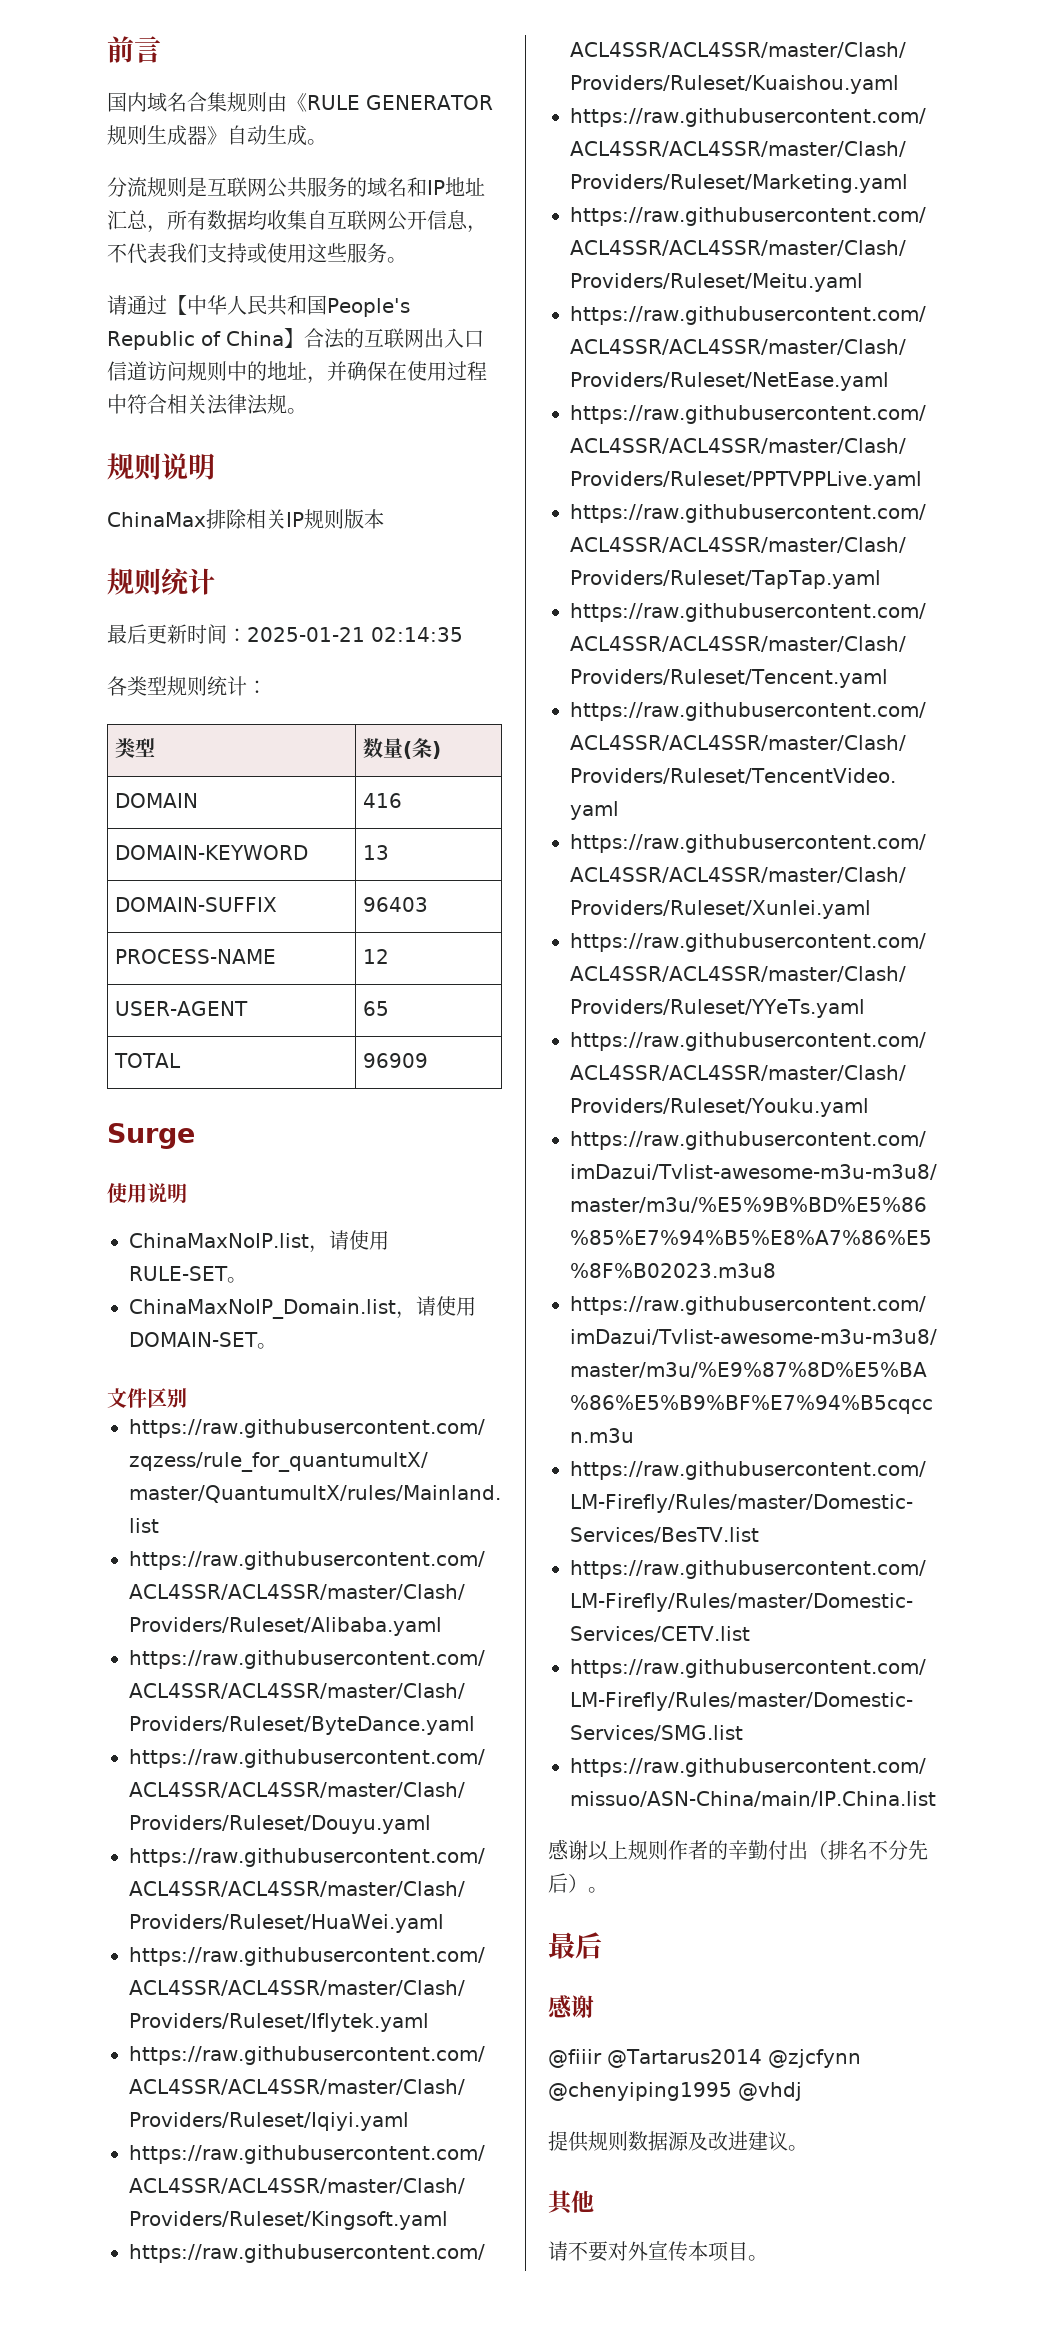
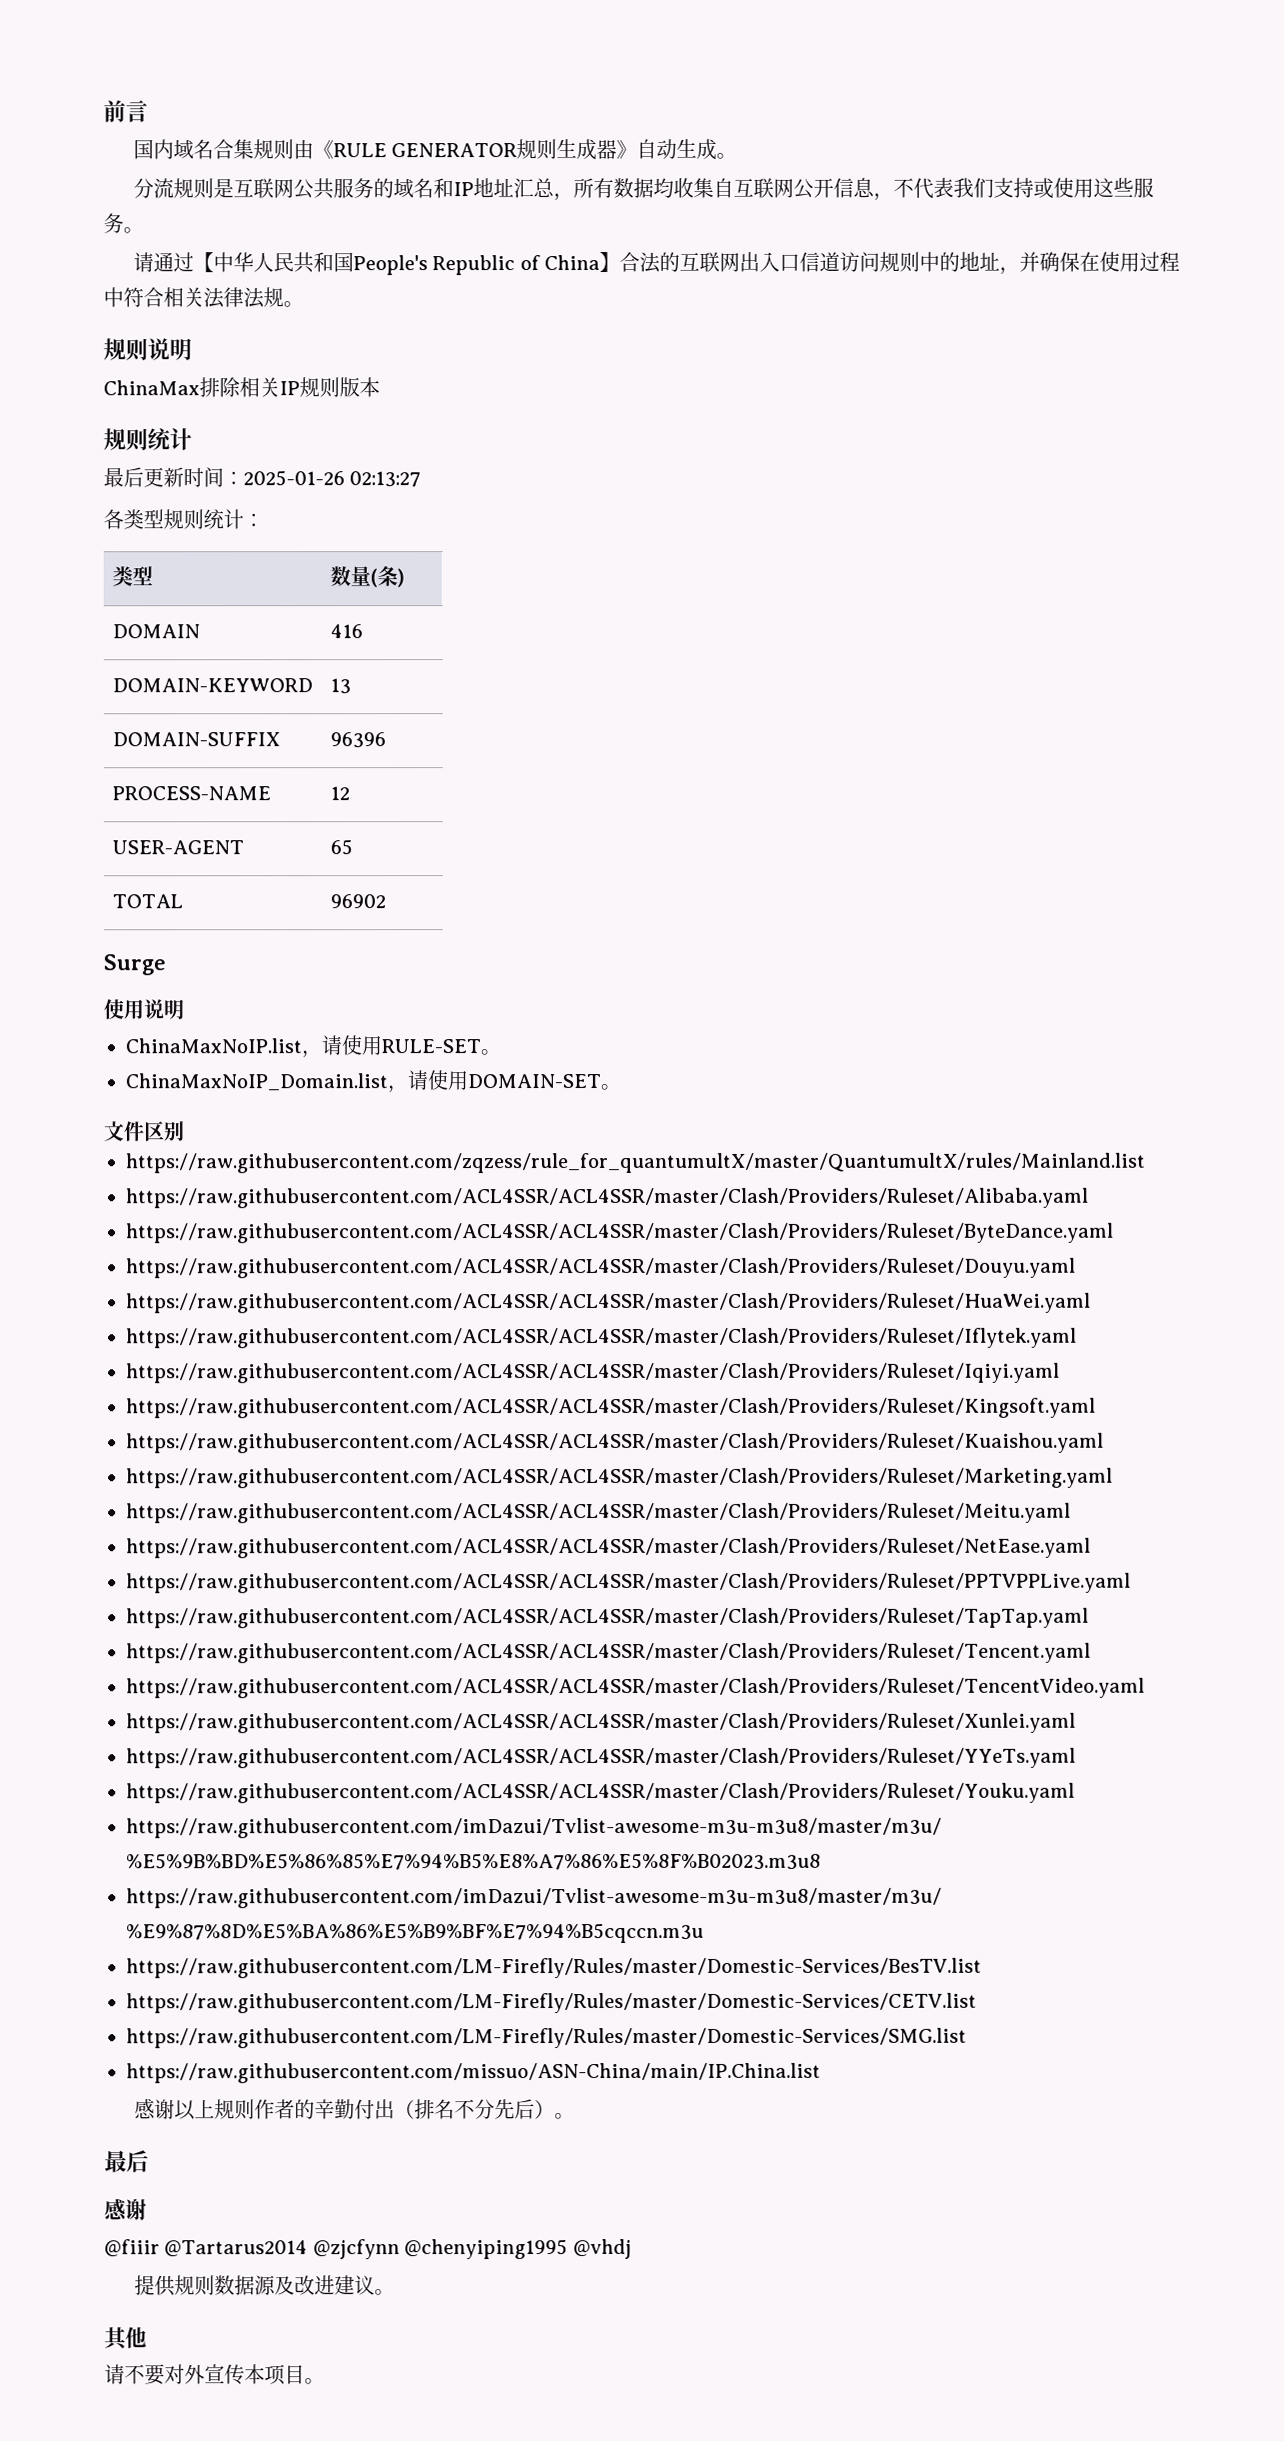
- 最后更新时间：2025-01-21 02:14:35
+ 最后更新时间：2025-01-26 02:13:27
- DOMAIN-SUFFIX | 96403
+ DOMAIN-SUFFIX | 96396
- TOTAL | 96909
+ TOTAL | 96902

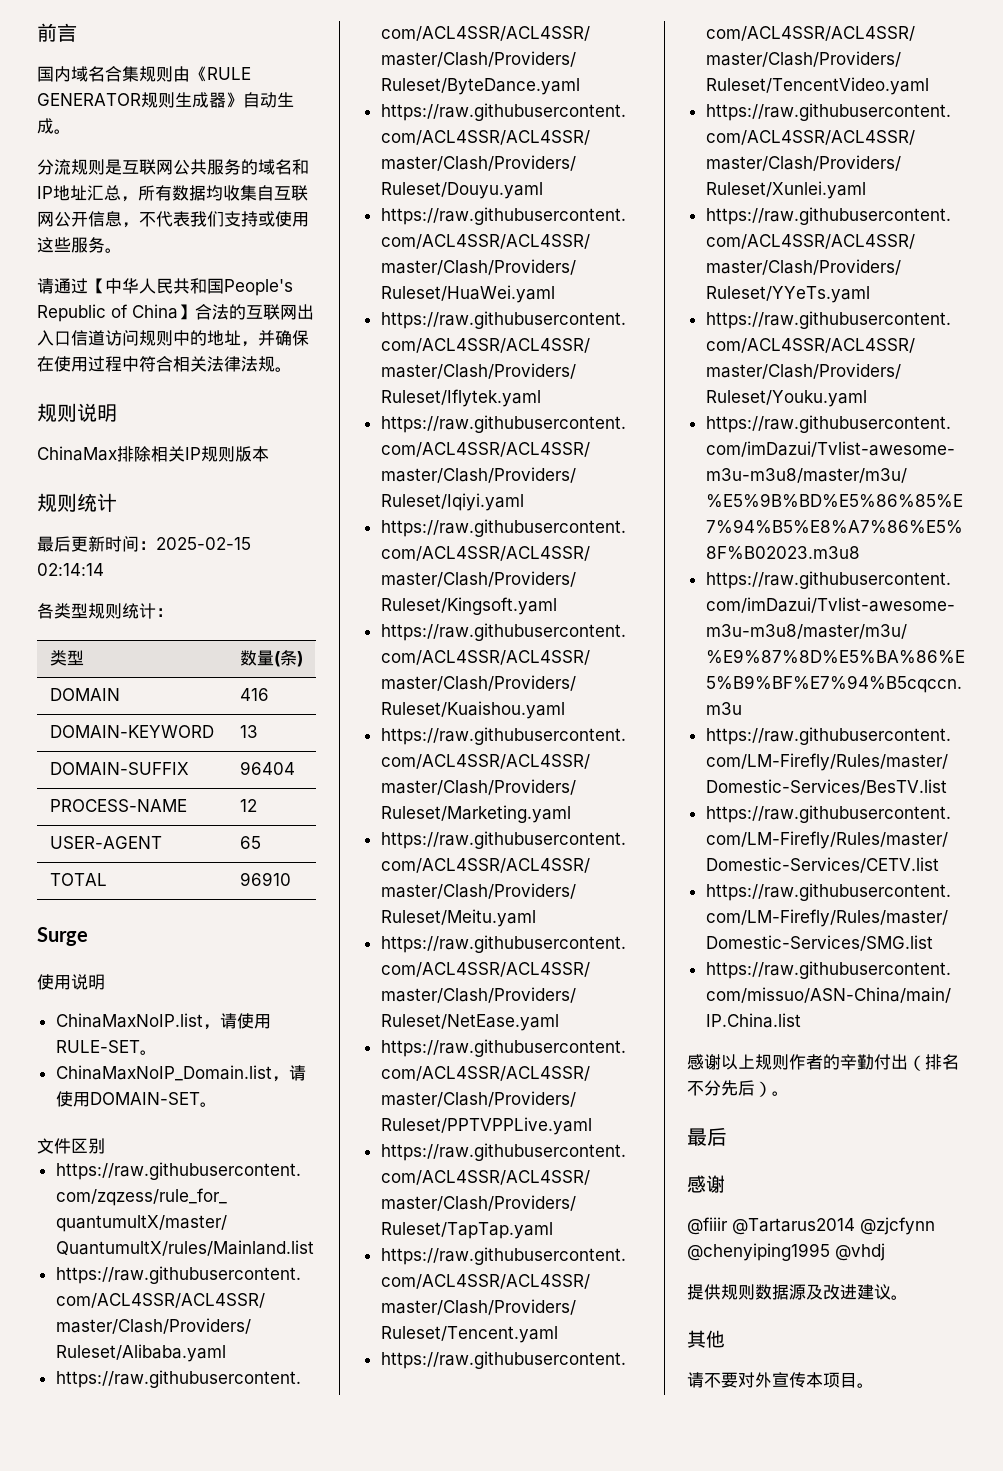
- 最后更新时间：2025-01-26 02:13:27
+ 最后更新时间：2025-02-15 02:14:14
- DOMAIN-SUFFIX | 96396
+ DOMAIN-SUFFIX | 96404
- TOTAL | 96902
+ TOTAL | 96910

